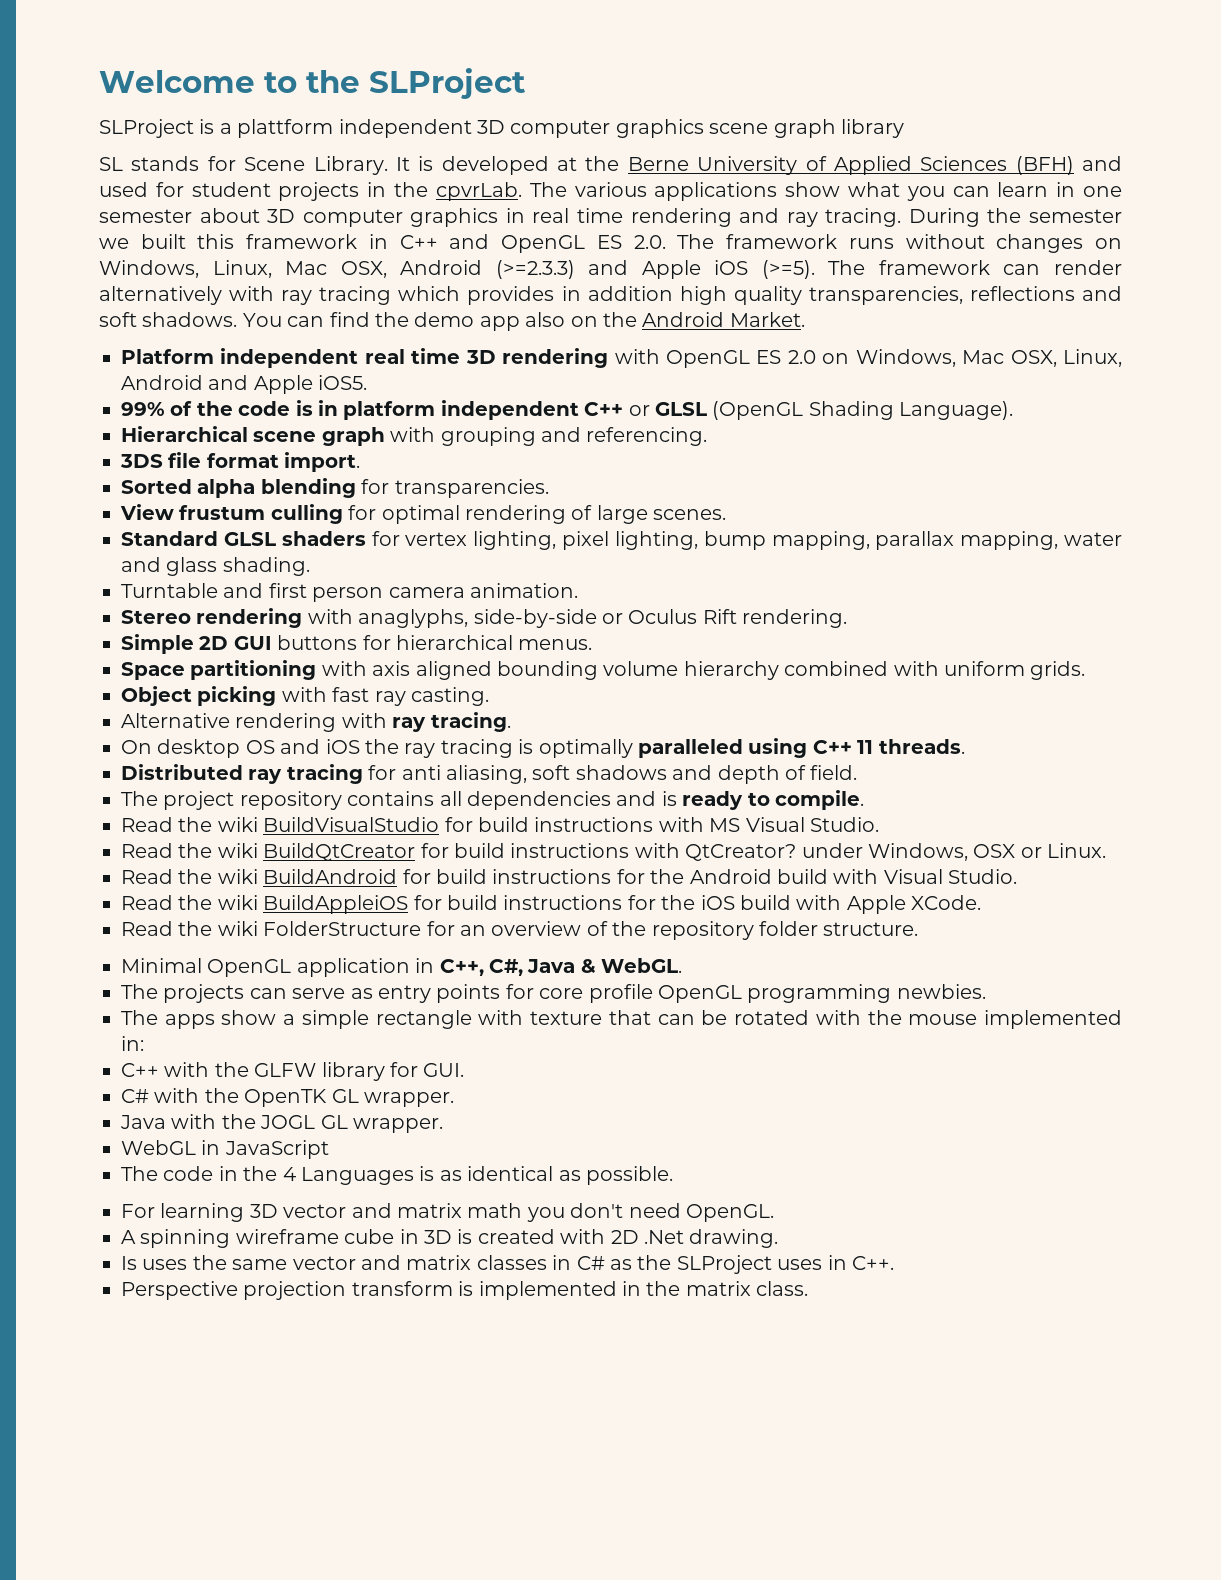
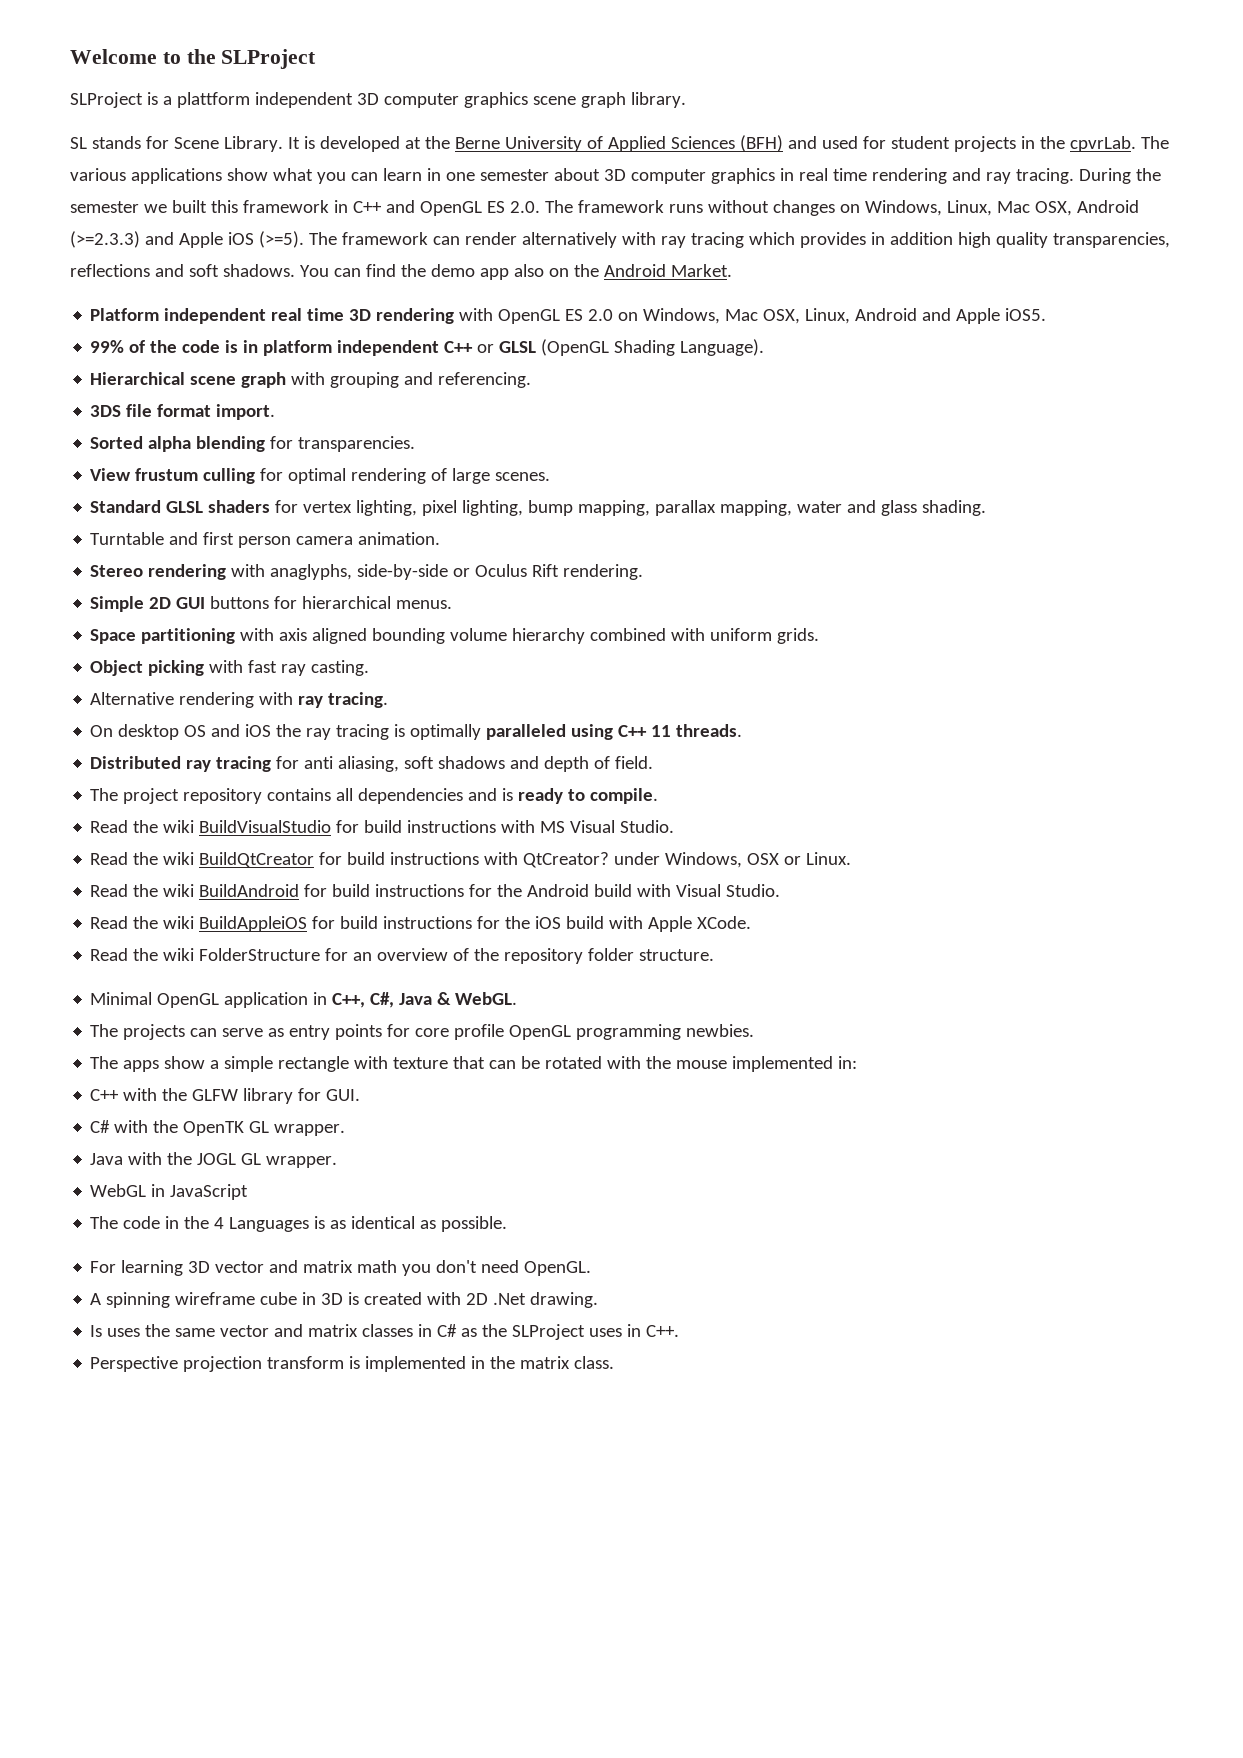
- SLProject is a plattform independent 3D computer graphics scene graph library
+ SLProject is a plattform independent 3D computer graphics scene graph library.

